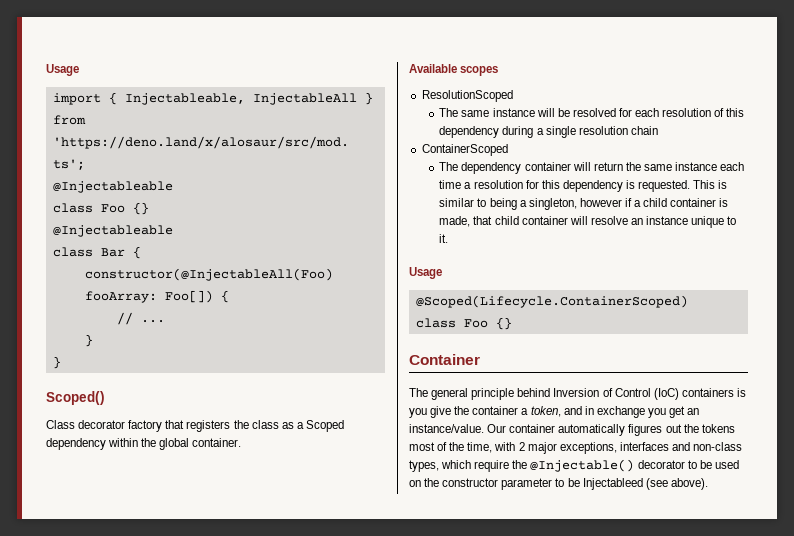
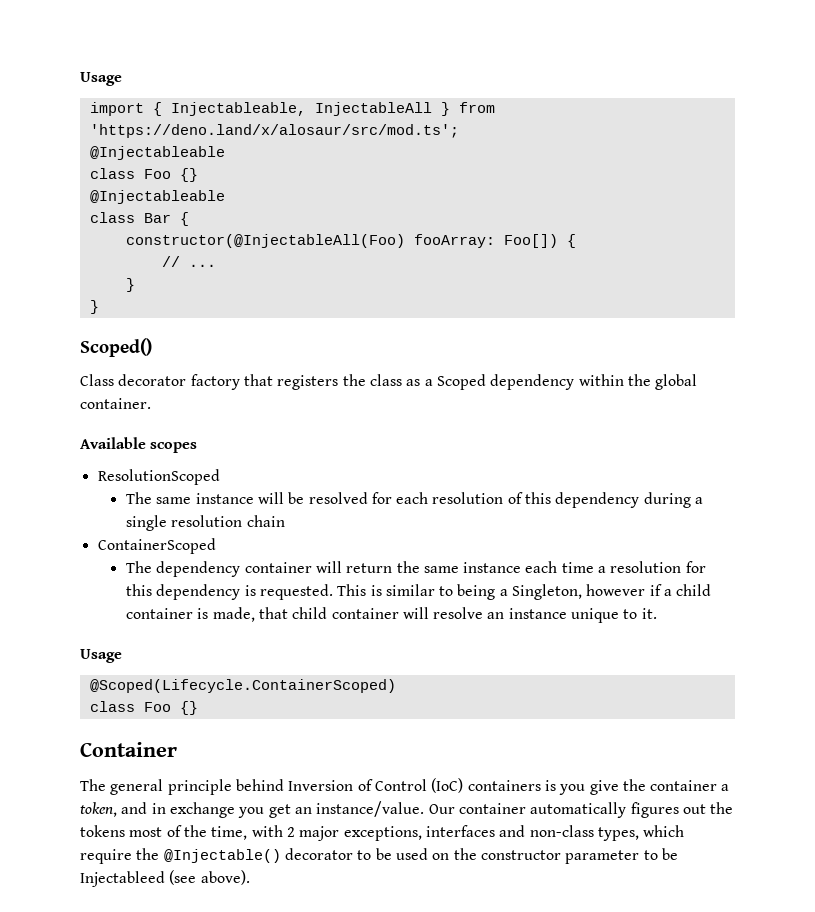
- This is similar to being a singleton, however if a child container is made, that child container will resolve an instance unique to it.
+ This is similar to being a Singleton, however if a child container is made, that child container will resolve an instance unique to it.

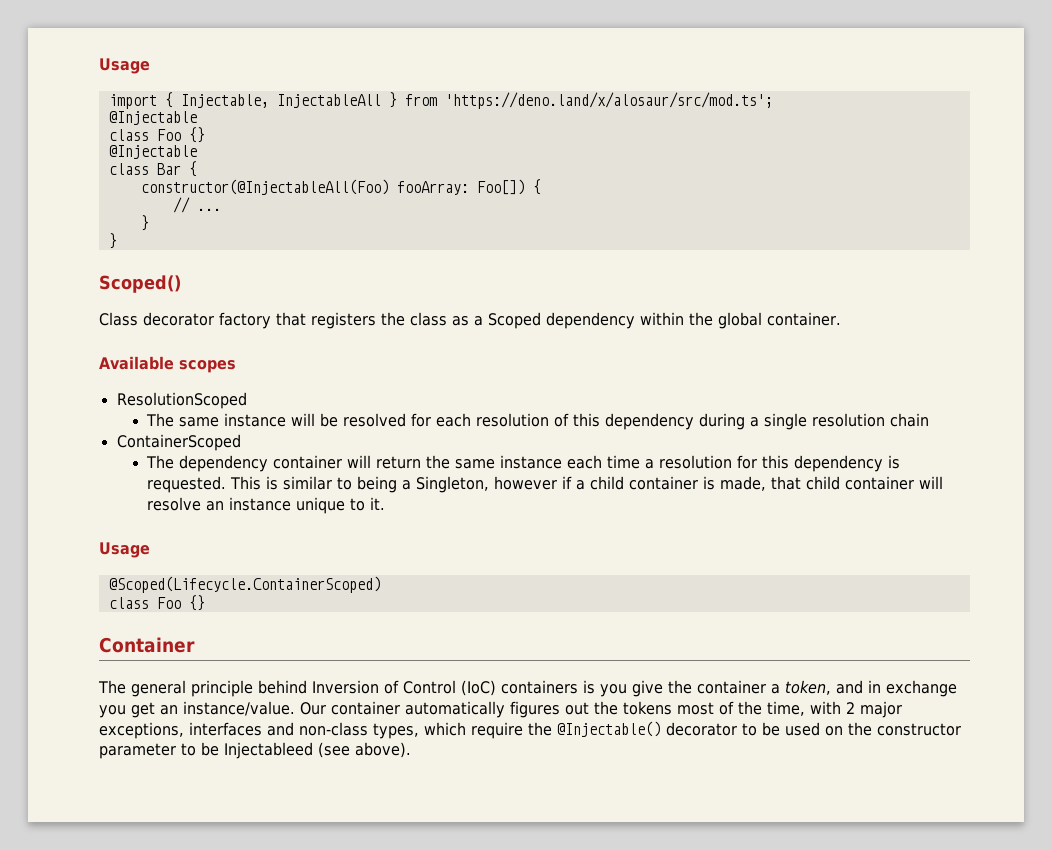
- import { Injectableable, InjectableAll } from 'https://deno.land/x/alosaur/src/mod.ts';
- @Injectableable
+ import { Injectable, InjectableAll } from 'https://deno.land/x/alosaur/src/mod.ts';
+ @Injectable
  class Foo {}
- @Injectableable
+ @Injectable

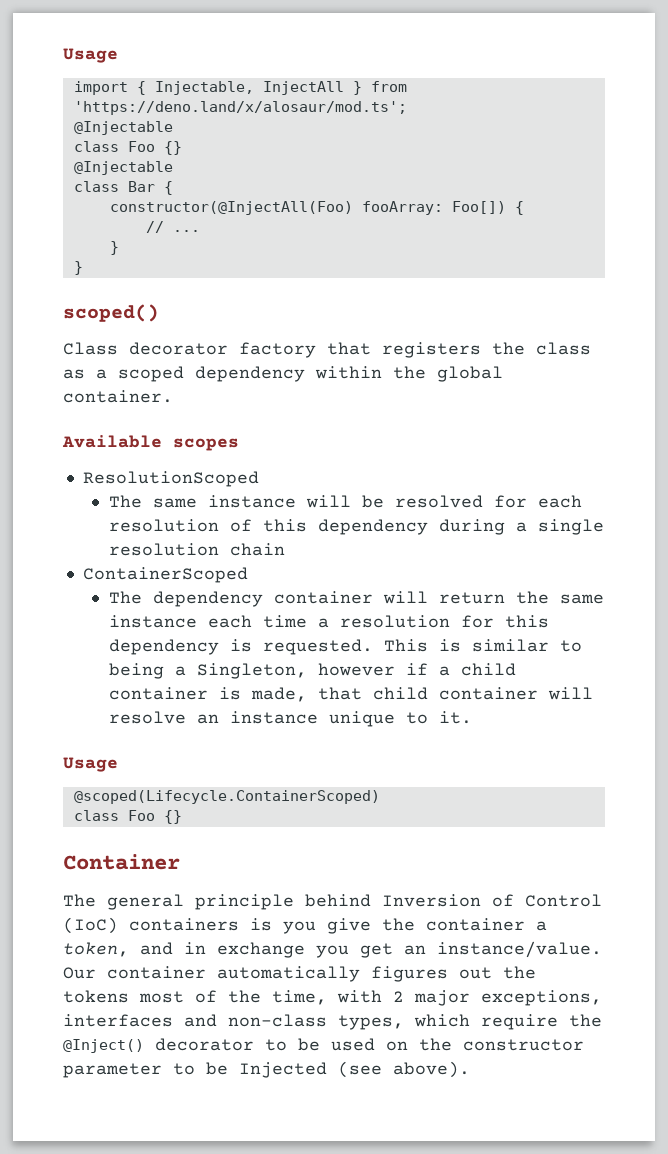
- import { Injectable, InjectableAll } from 'https://deno.land/x/alosaur/src/mod.ts';
+ import { Injectable, InjectAll } from 'https://deno.land/x/alosaur/mod.ts';
- constructor(@InjectableAll(Foo) fooArray: Foo[]) {
+ constructor(@InjectAll(Foo) fooArray: Foo[]) {
- Scoped()
+ scoped()
- Class decorator factory that registers the class as a Scoped dependency within the global container.
+ Class decorator factory that registers the class as a scoped dependency within the global container.
- @Scoped(Lifecycle.ContainerScoped)
+ @scoped(Lifecycle.ContainerScoped)
- Our container automatically figures out the tokens most of the time, with 2 major exceptions, interfaces and non-class types, which require the @Injectable() decorator to be used on the constructor parameter to be Injectableed (see above).
+ Our container automatically figures out the tokens most of the time, with 2 major exceptions, interfaces and non-class types, which require the @Inject() decorator to be used on the constructor parameter to be Injected (see above).

